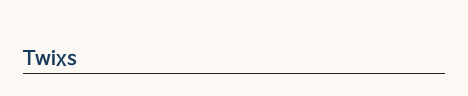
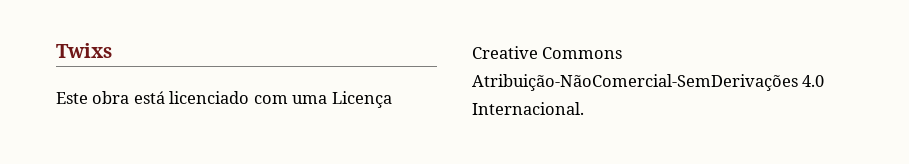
+ Este obra está licenciado com uma Licença Creative Commons Atribuição-NãoComercial-SemDerivações 4.0 Internacional.

